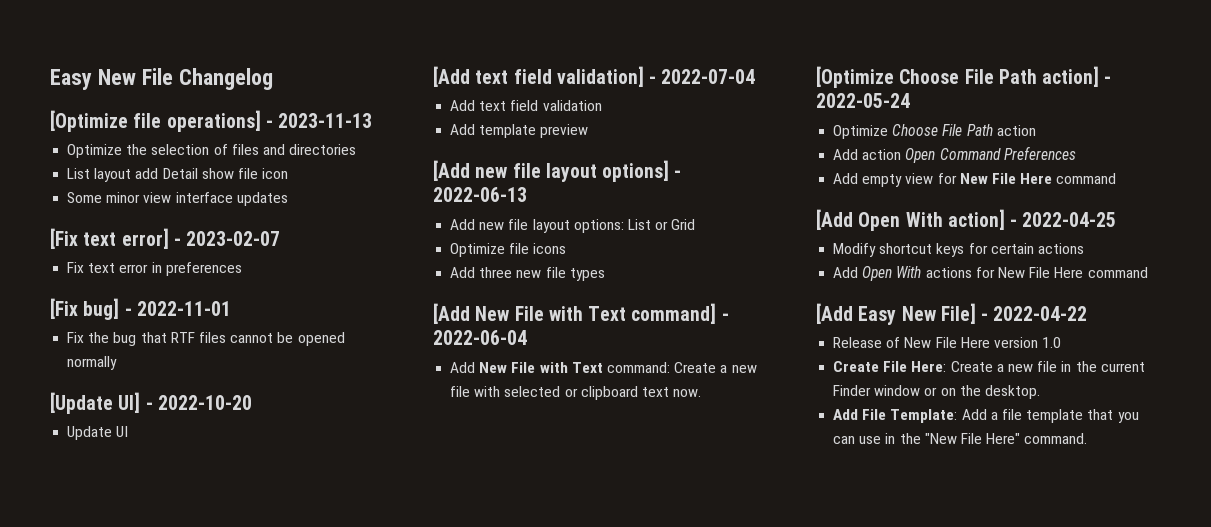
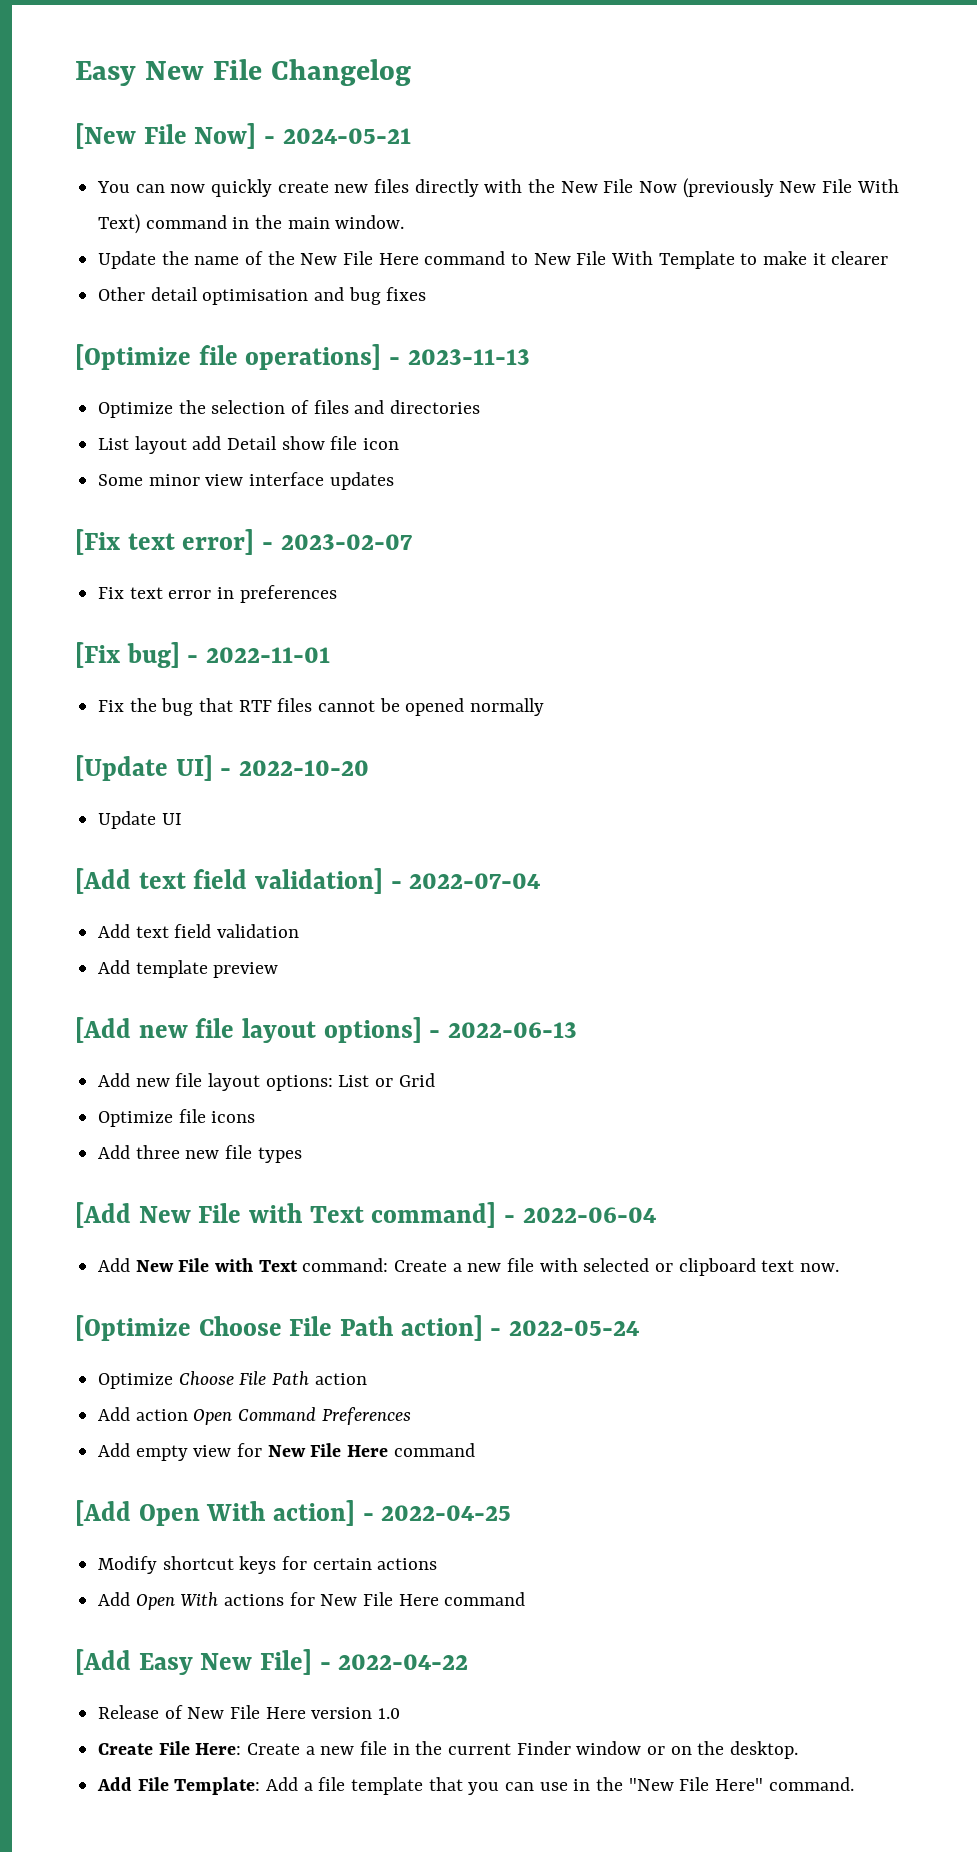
+ [New File Now] - 2024-05-21
+ You can now quickly create new files directly with the New File Now (previously New File With Text) command in the main window.
+ Update the name of the New File Here command to New File With Template to make it clearer
+ Other detail optimisation and bug fixes

